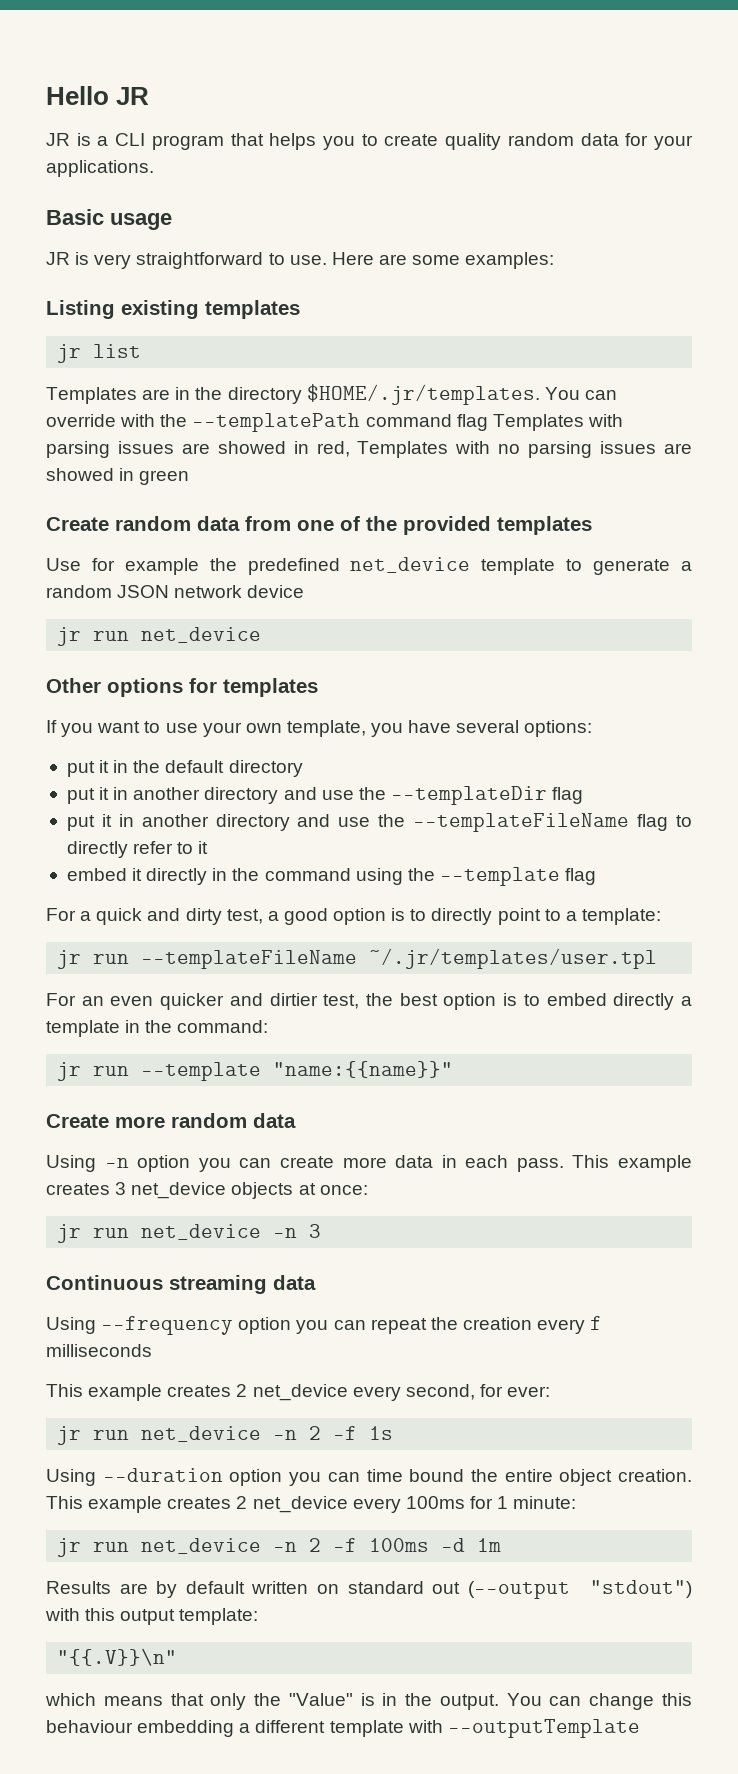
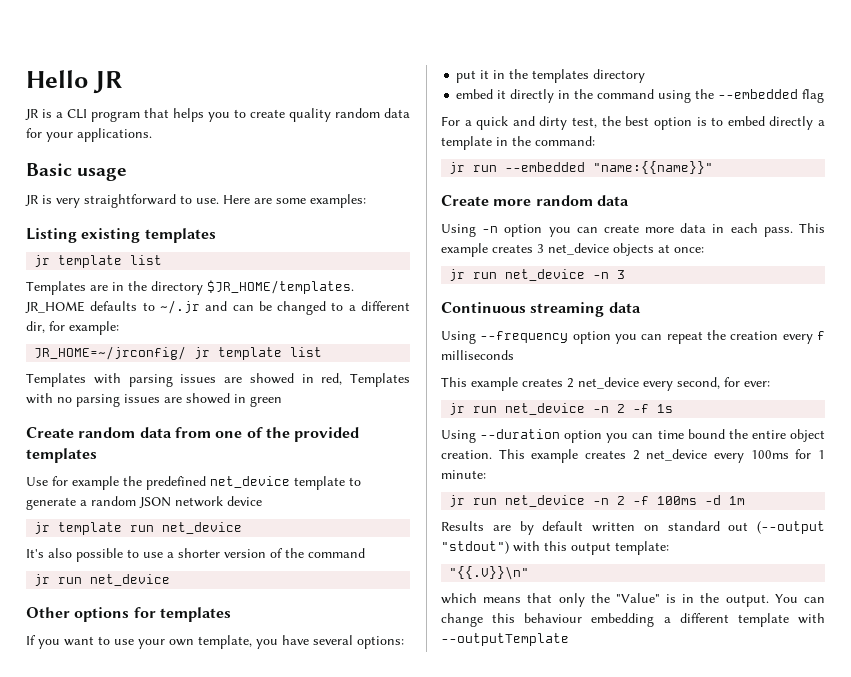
  Listing existing templates
- jr list
+ jr template list
- Templates are in the directory $HOME/.jr/templates. You can override with the --templatePath command flag Templates with parsing issues are showed in red, Templates with no parsing issues are showed in green
+ Templates are in the directory $JR_HOME/templates. JR_HOME defaults to ~/.jr and can be changed to a different dir, for example:
+ JR_HOME=~/jrconfig/ jr template list
+ Templates with parsing issues are showed in red, Templates with no parsing issues are showed in green
+ jr template run net_device
+ It's also possible to use a shorter version of the command
- put it in the default directory
- put it in another directory and use the --templateDir flag
- put it in another directory and use the --templateFileName flag to directly refer to it
+ put it in the templates directory
- embed it directly in the command using the --template flag
+ embed it directly in the command using the --embedded flag
- For a quick and dirty test, a good option is to directly point to a template:
- jr run --templateFileName ~/.jr/templates/user.tpl
- For an even quicker and dirtier test, the best option is to embed directly a template in the command:
+ For a quick and dirty test, the best option is to embed directly a template in the command:
- jr run --template "name:{{name}}"
+ jr run --embedded "name:{{name}}"

